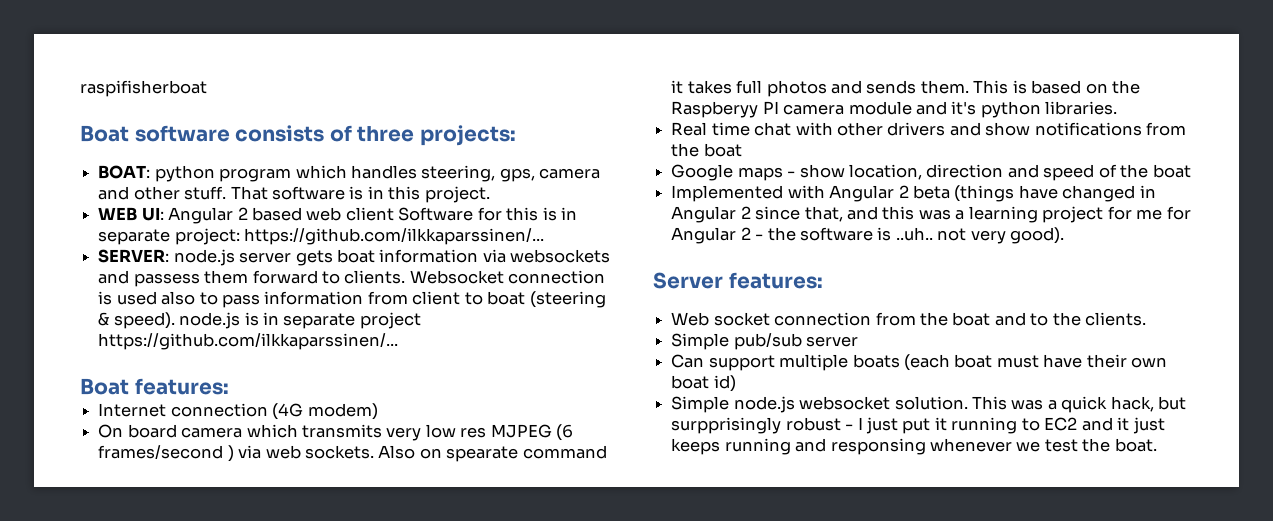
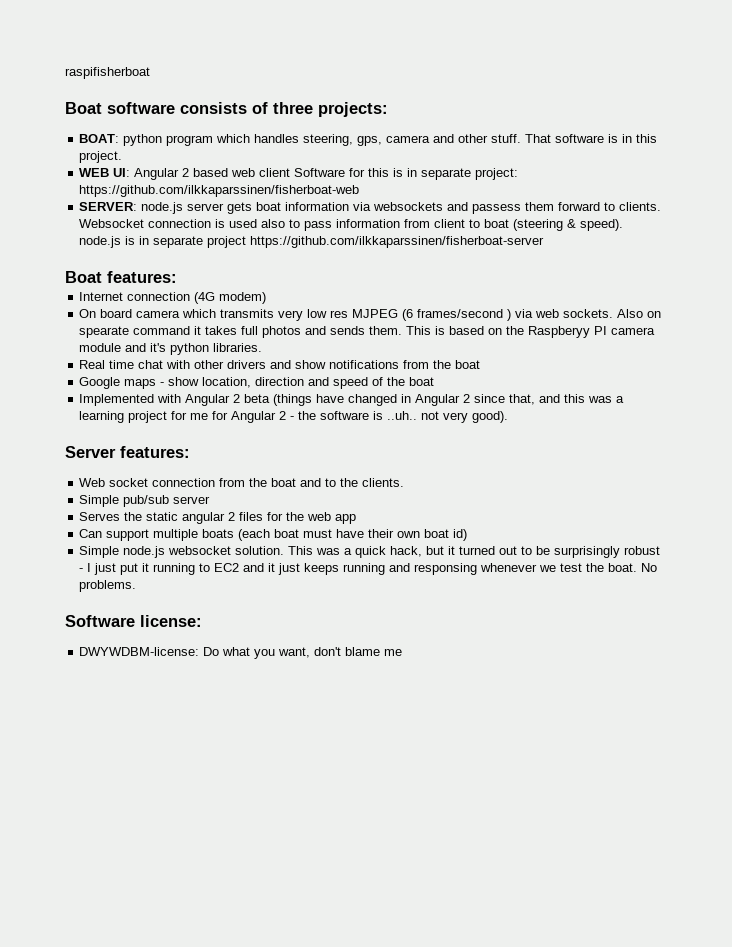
- WEB UI: Angular 2 based web client Software for this is in separate project: https://github.com/ilkkaparssinen/...
+ WEB UI: Angular 2 based web client Software for this is in separate project: https://github.com/ilkkaparssinen/fisherboat-web
- Websocket connection is used also to pass information from client to boat (steering & speed). node.js is in separate project https://github.com/ilkkaparssinen/...
+ Websocket connection is used also to pass information from client to boat (steering & speed). node.js is in separate project https://github.com/ilkkaparssinen/fisherboat-server
+ Serves the static angular 2 files for the web app
- This was a quick hack, but surpprisingly robust - I just put it running to EC2 and it just keeps running and responsing whenever we test the boat.
+ This was a quick hack, but it turned out to be surprisingly robust - I just put it running to EC2 and it just keeps running and responsing whenever we test the boat.
+ No problems.
+ Software license:
+ DWYWDBM-license: Do what you want, don't blame me

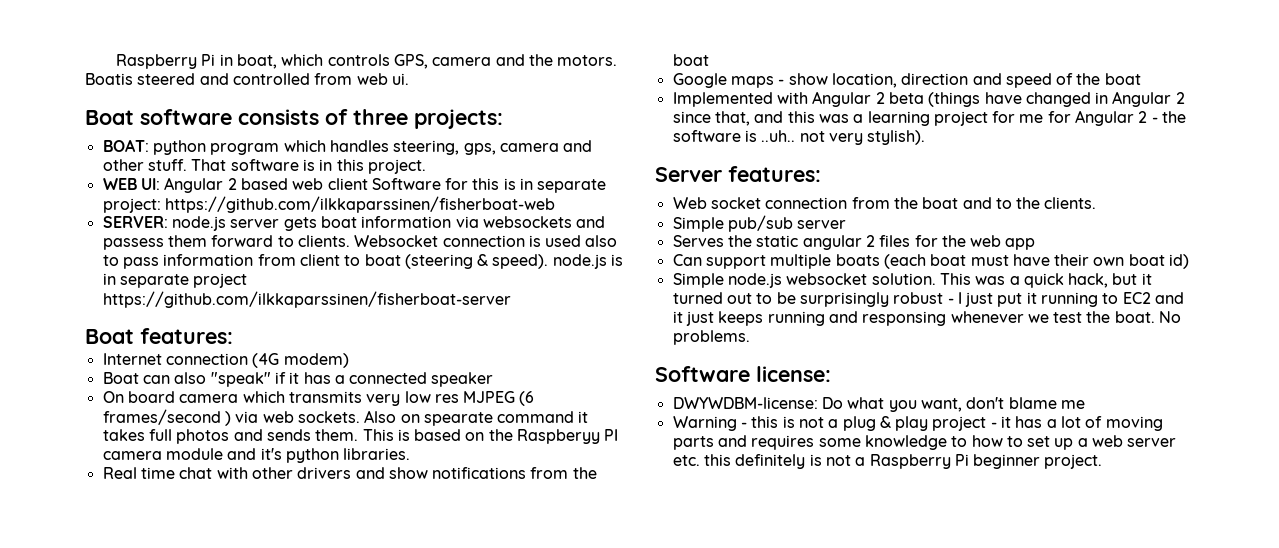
- raspifisherboat
+ Raspberry Pi in boat, which controls GPS, camera and the motors. Boatis steered and controlled from web ui.
+ Boat can also "speak" if it has a connected speaker
- Implemented with Angular 2 beta (things have changed in Angular 2 since that, and this was a learning project for me for Angular 2 - the software is ..uh.. not very good).
+ Implemented with Angular 2 beta (things have changed in Angular 2 since that, and this was a learning project for me for Angular 2 - the software is ..uh.. not very stylish).
+ Warning - this is not a plug & play project - it has a lot of moving parts and requires some knowledge to how to set up a web server etc. this definitely is not a Raspberry Pi beginner project.

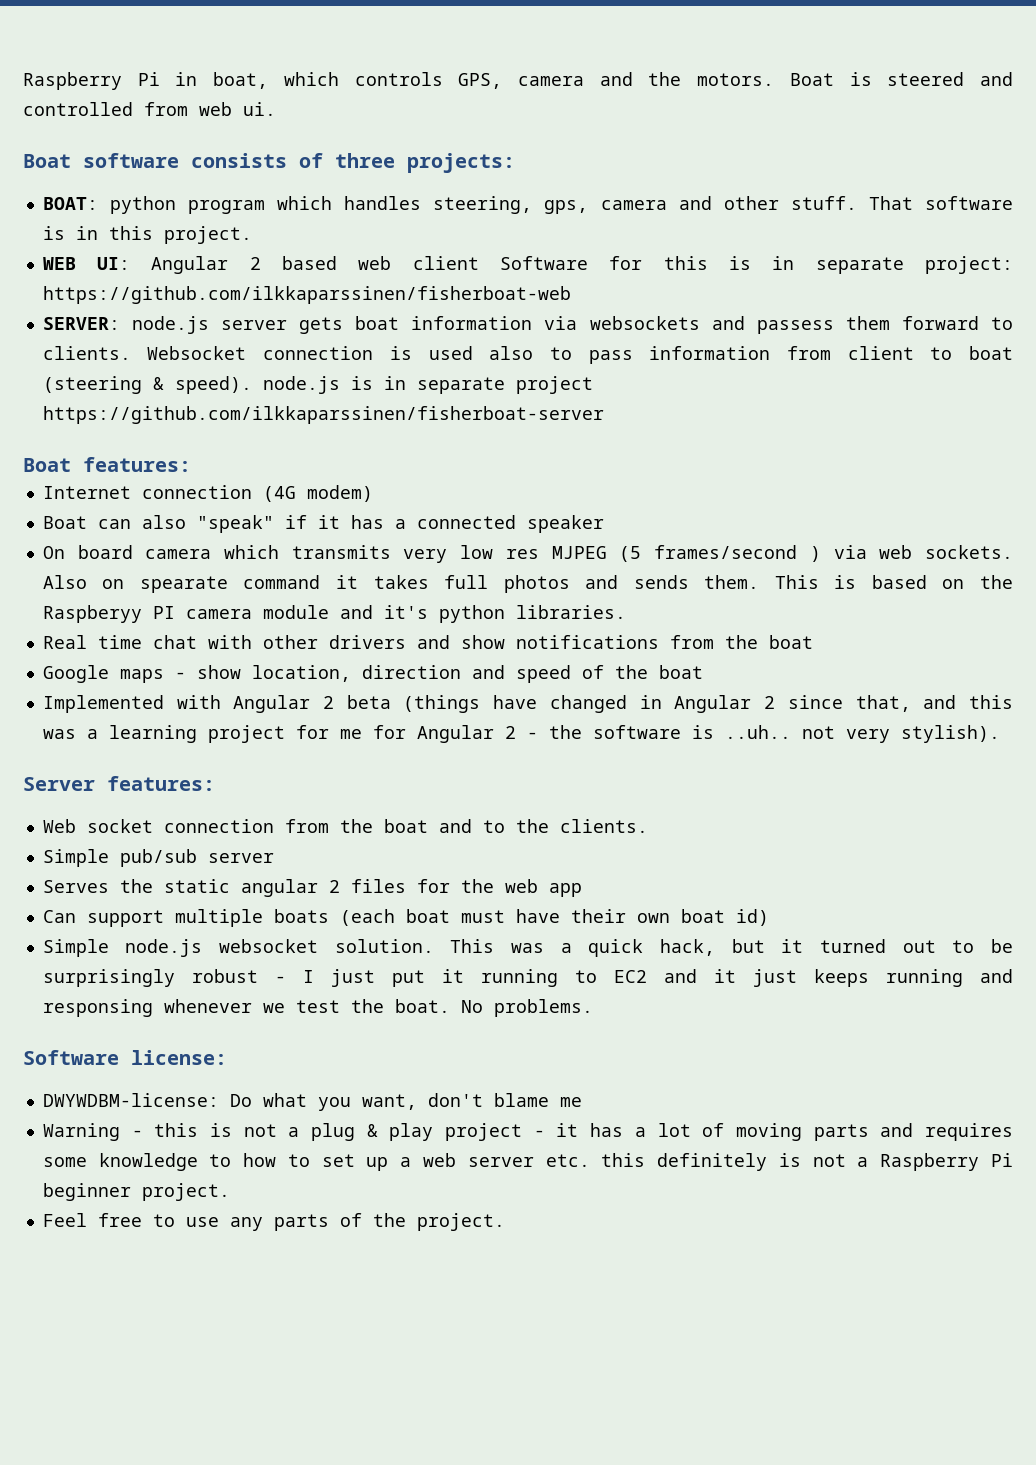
- Boatis steered and controlled from web ui.
+ Boat is steered and controlled from web ui.
- On board camera which transmits very low res MJPEG (6 frames/second ) via web sockets.
+ On board camera which transmits very low res MJPEG (5 frames/second ) via web sockets.
+ Feel free to use any parts of the project.

